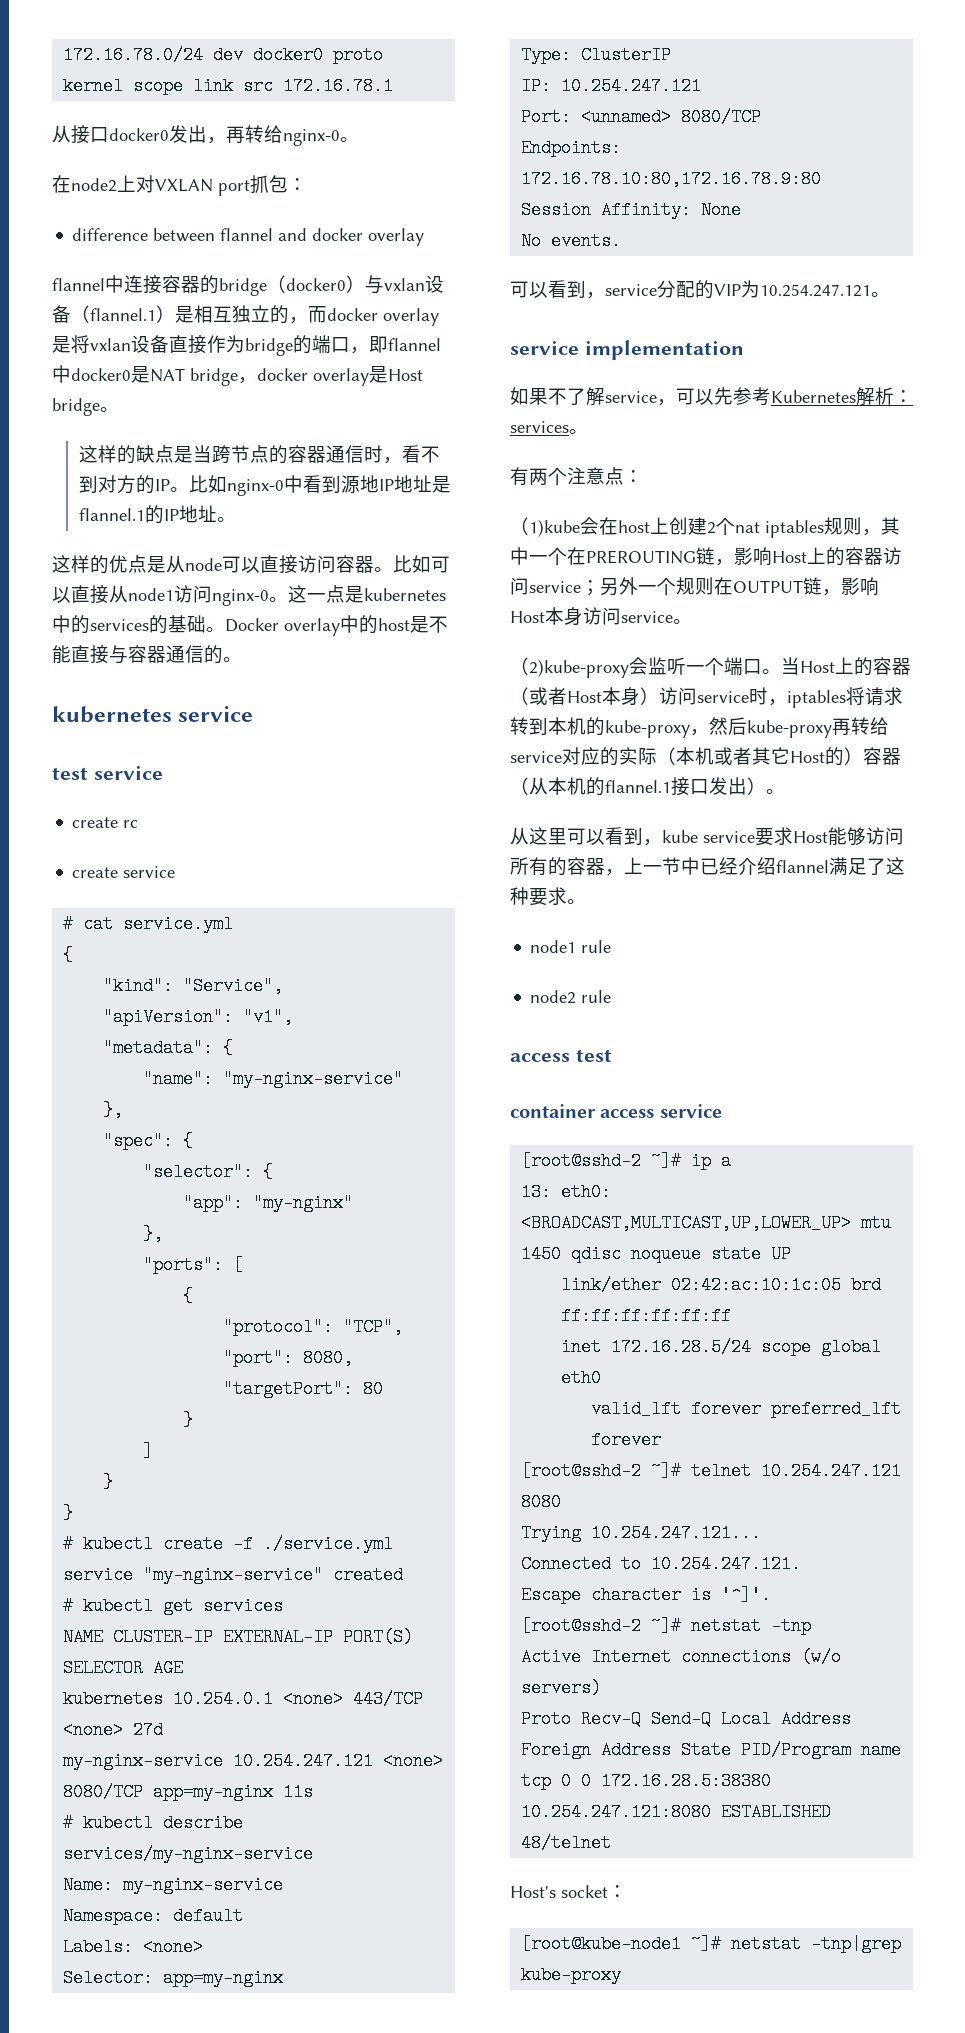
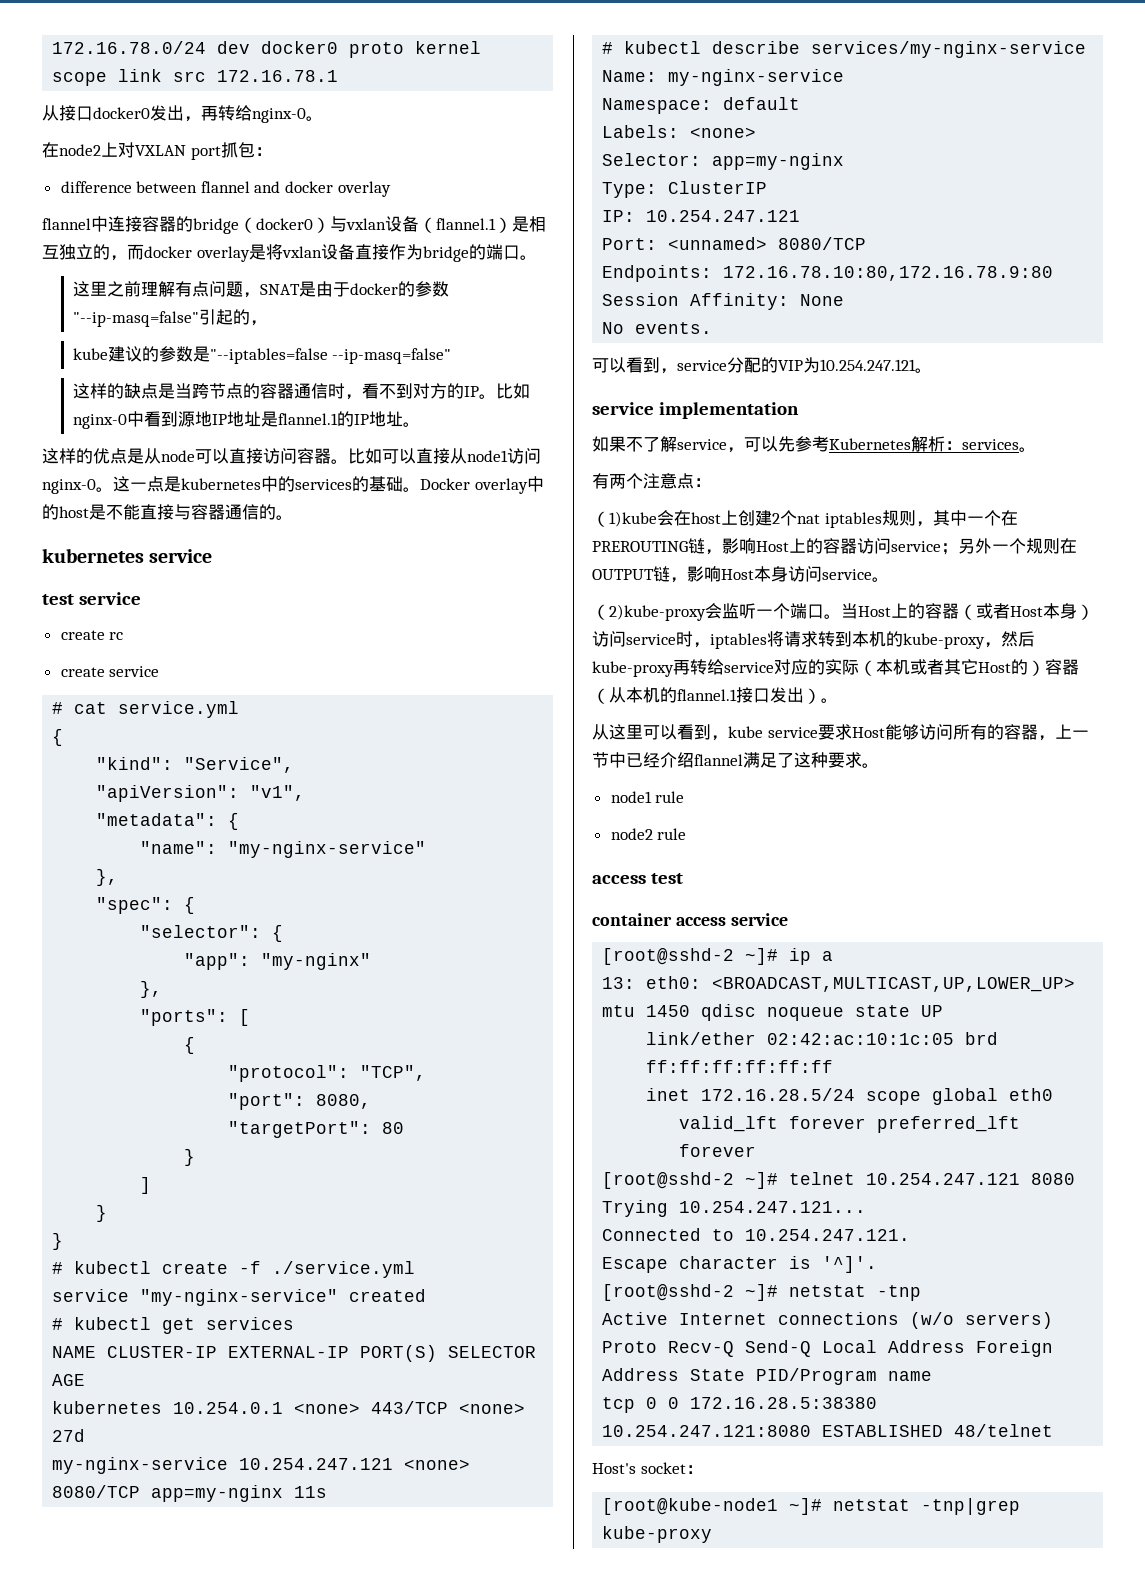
- flannel中连接容器的bridge（docker0）与vxlan设备（flannel.1）是相互独立的，而docker overlay是将vxlan设备直接作为bridge的端口，即flannel中docker0是NAT bridge，docker overlay是Host bridge。
+ flannel中连接容器的bridge（docker0）与vxlan设备（flannel.1）是相互独立的，而docker overlay是将vxlan设备直接作为bridge的端口。
+ 这里之前理解有点问题，SNAT是由于docker的参数"--ip-masq=false"引起的，
+ kube建议的参数是"--iptables=false --ip-masq=false"

